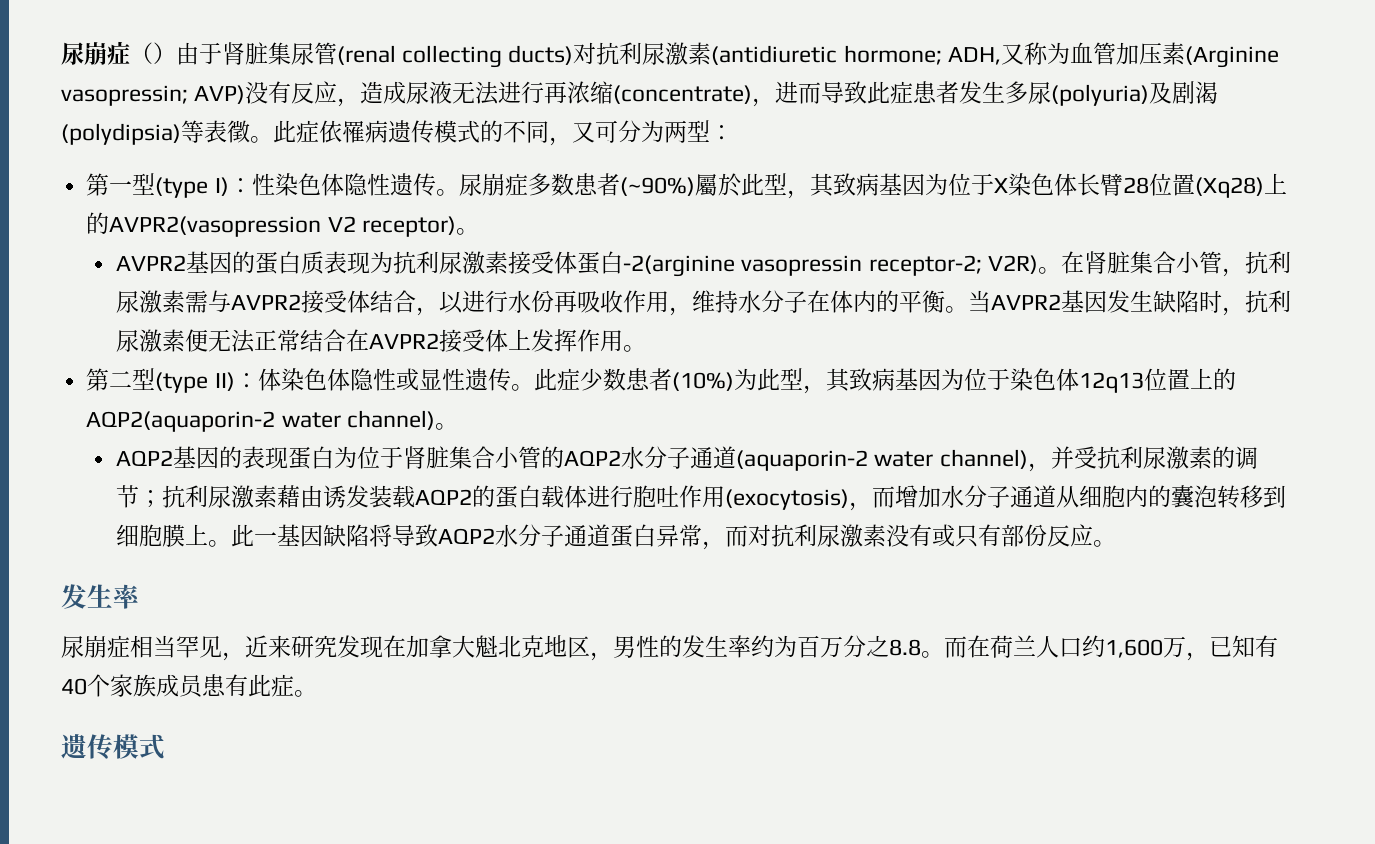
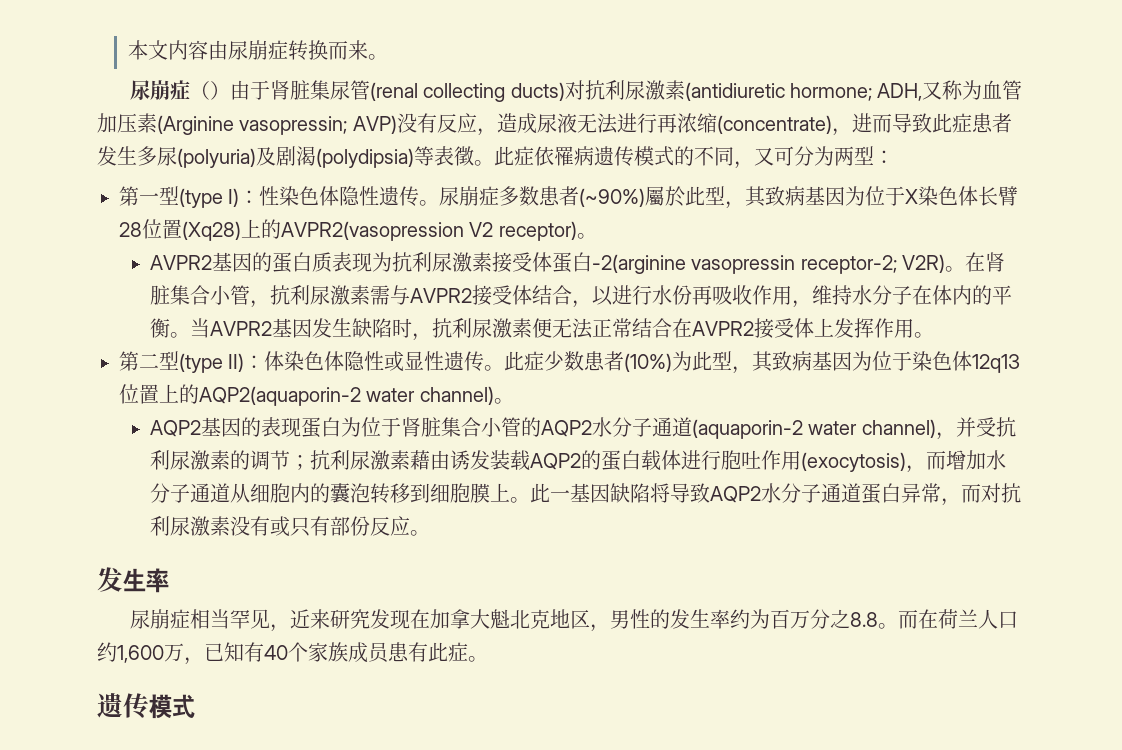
+ 本文内容由尿崩症转换而来。

